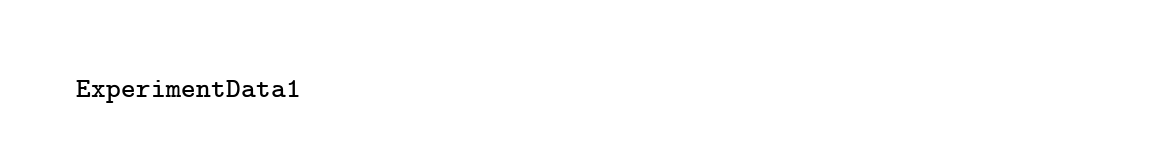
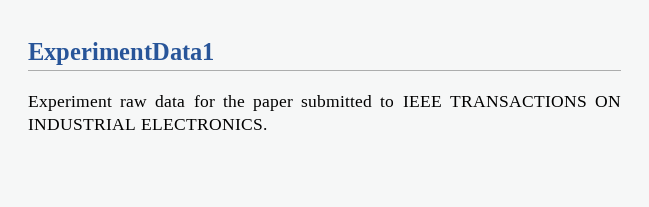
+ Experiment raw data for the paper submitted to IEEE TRANSACTIONS ON INDUSTRIAL ELECTRONICS.

